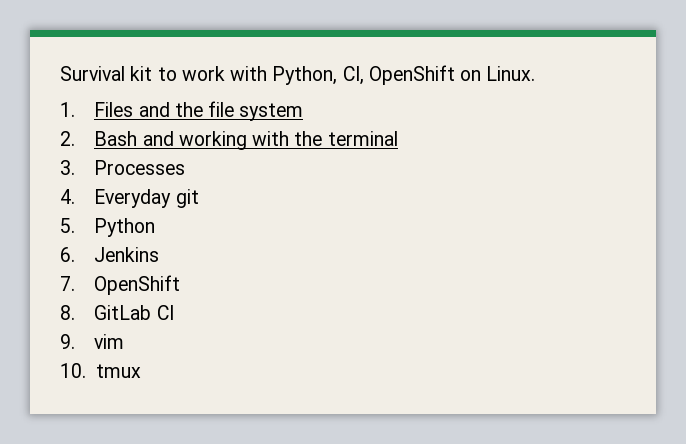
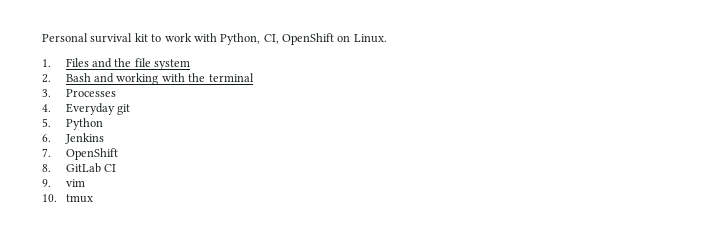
- Survival kit to work with Python, CI, OpenShift on Linux.
+ Personal survival kit to work with Python, CI, OpenShift on Linux.

